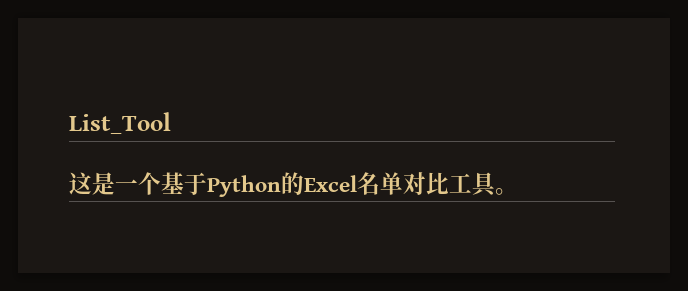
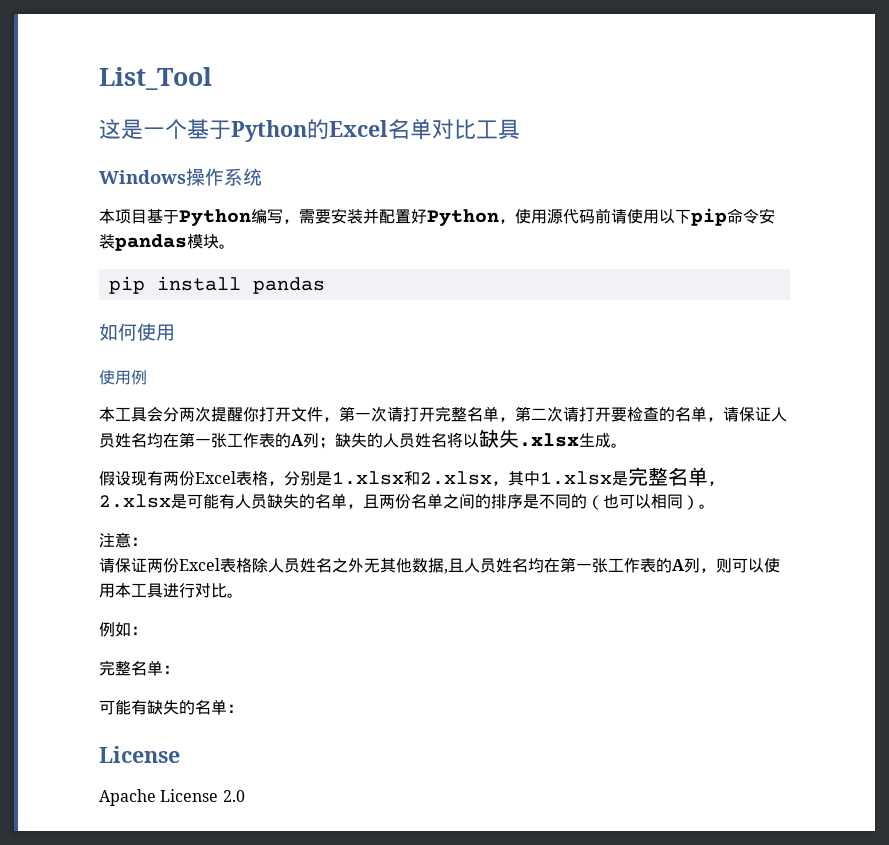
- 这是一个基于Python的Excel名单对比工具。
+ 这是一个基于Python的Excel名单对比工具
+ Windows操作系统
+ 本项目基于Python编写，需要安装并配置好Python，使用源代码前请使用以下pip命令安装pandas模块。
+ pip install pandas
+ 如何使用
+ 使用例
+ 本工具会分两次提醒你打开文件，第一次请打开完整名单，第二次请打开要检查的名单，请保证人员姓名均在第一张工作表的A列；缺失的人员姓名将以缺失.xlsx生成。
+ 假设现有两份Excel表格，分别是1.xlsx和2.xlsx，其中1.xlsx是完整名单，2.xlsx是可能有人员缺失的名单，且两份名单之间的排序是不同的（也可以相同）。
+ 注意：
+ 请保证两份Excel表格除人员姓名之外无其他数据,且人员姓名均在第一张工作表的A列，则可以使用本工具进行对比。
+ 例如：
+ 完整名单：
+ 可能有缺失的名单：
+ License
+ Apache License 2.0

